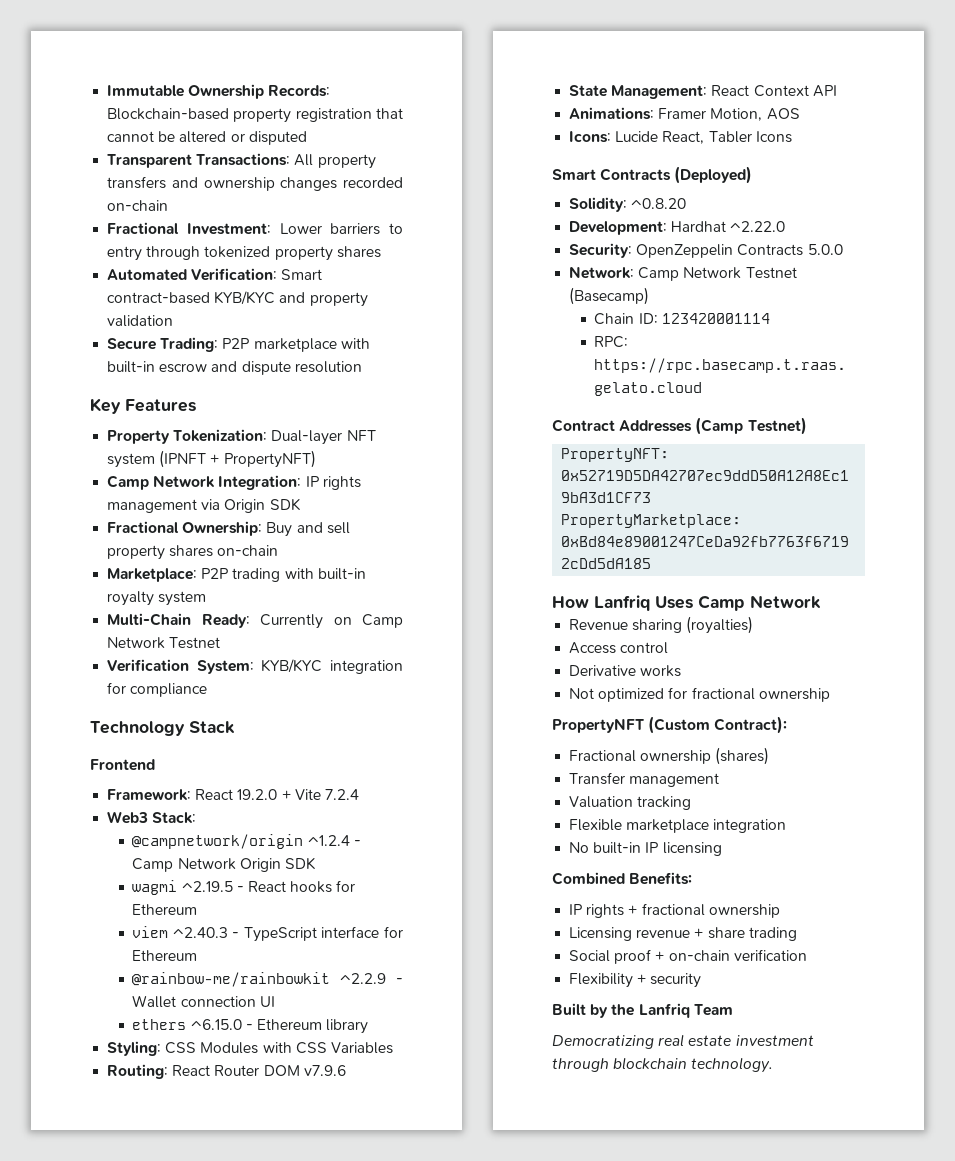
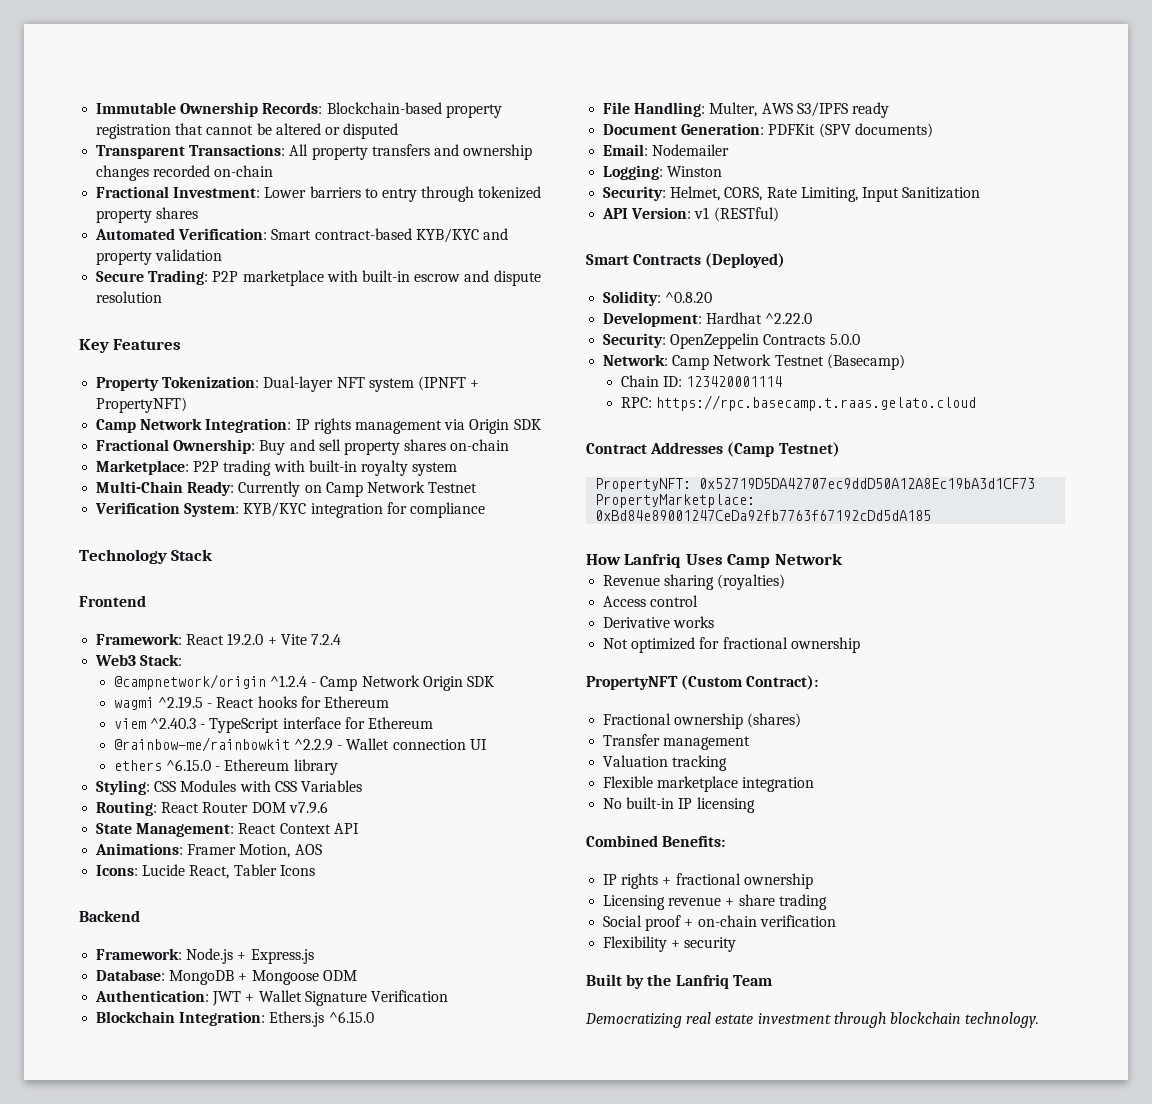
+ Backend
+ Framework: Node.js + Express.js
+ Database: MongoDB + Mongoose ODM
+ Authentication: JWT + Wallet Signature Verification
+ Blockchain Integration: Ethers.js ^6.15.0
+ File Handling: Multer, AWS S3/IPFS ready
+ Document Generation: PDFKit (SPV documents)
+ Email: Nodemailer
+ Logging: Winston
+ Security: Helmet, CORS, Rate Limiting, Input Sanitization
+ API Version: v1 (RESTful)

